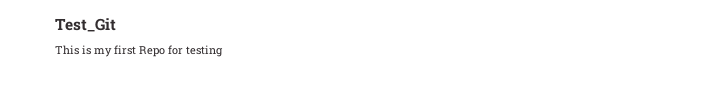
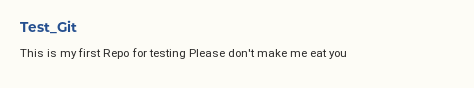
- This is my first Repo for testing
+ This is my first Repo for testing Please don't make me eat you

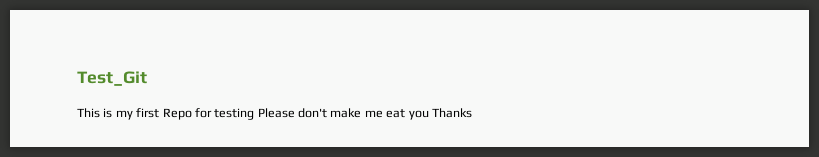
- This is my first Repo for testing Please don't make me eat you
+ This is my first Repo for testing Please don't make me eat you Thanks

